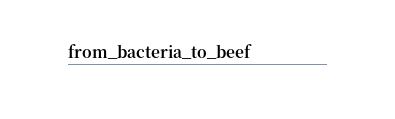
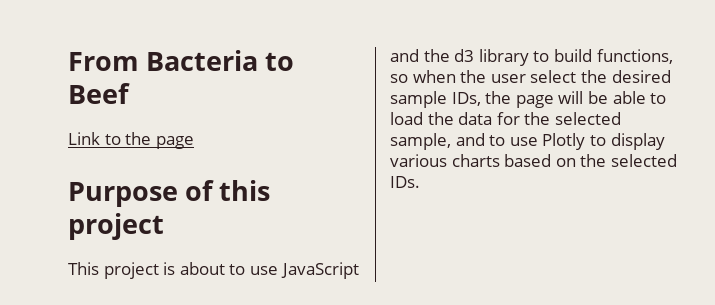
- from_bacteria_to_beef
+ From Bacteria to Beef
+ Link to the page
+ Purpose of this project
+ This project is about to use JavaScript and the d3 library to build functions, so when the user select the desired sample IDs, the page will be able to load the data for the selected sample, and to use Plotly to display various charts based on the selected IDs.

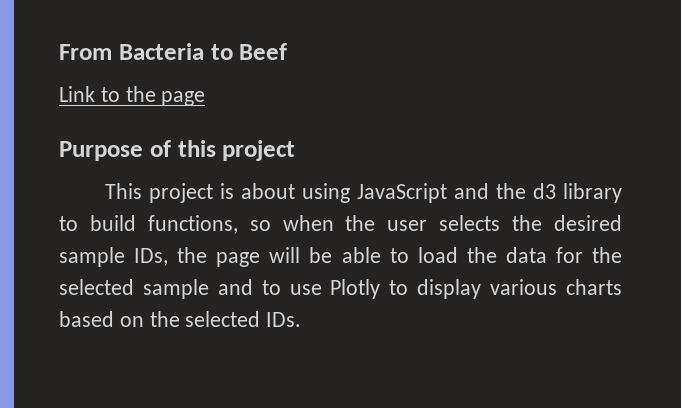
- This project is about to use JavaScript and the d3 library to build functions, so when the user select the desired sample IDs, the page will be able to load the data for the selected sample, and to use Plotly to display various charts based on the selected IDs.
+ This project is about using JavaScript and the d3 library to build functions, so when the user selects the desired sample IDs, the page will be able to load the data for the selected sample and to use Plotly to display various charts based on the selected IDs.

